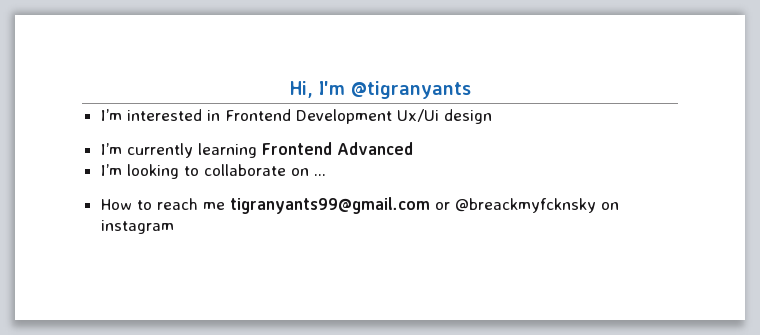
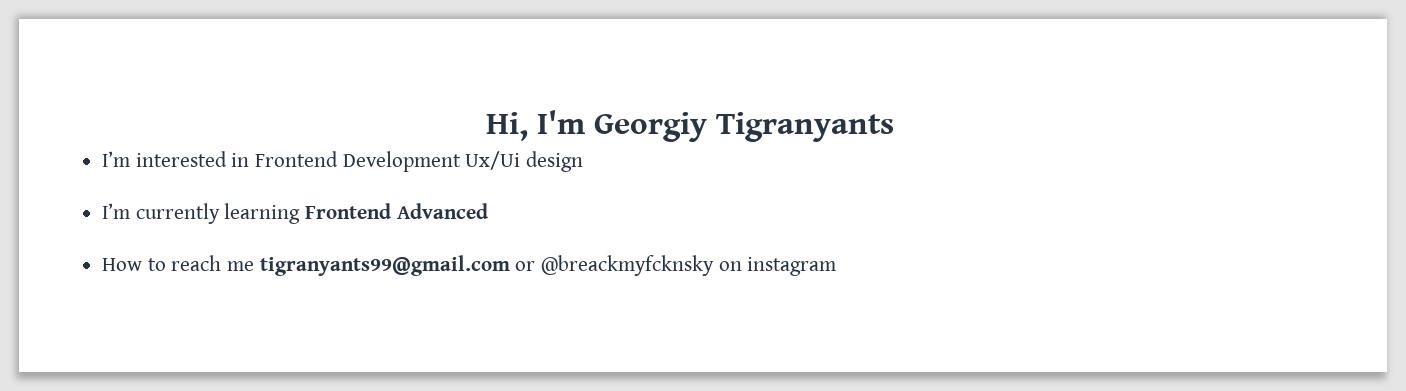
- Hi, I'm @tigranyants
+ Hi, I'm Georgiy Tigranyants
- I’m looking to collaborate on ...

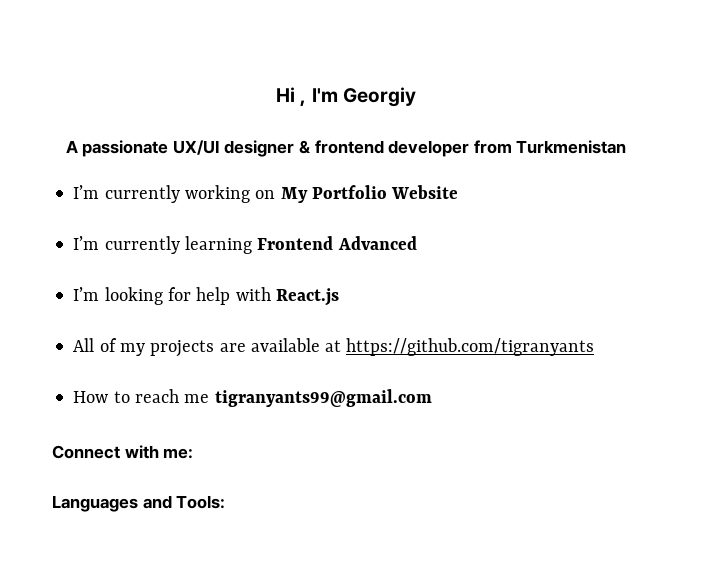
- Hi, I'm Georgiy Tigranyants
- I’m interested in Frontend Development Ux/Ui design
+ Hi , I'm Georgiy
+ A passionate UX/UI designer & frontend developer from Turkmenistan
+ I’m currently working on My Portfolio Website
+ I’m looking for help with React.js
+ All of my projects are available at https://github.com/tigranyants
- How to reach me tigranyants99@gmail.com or @breackmyfcknsky on instagram
+ How to reach me tigranyants99@gmail.com
+ Connect with me:
+ Languages and Tools:

